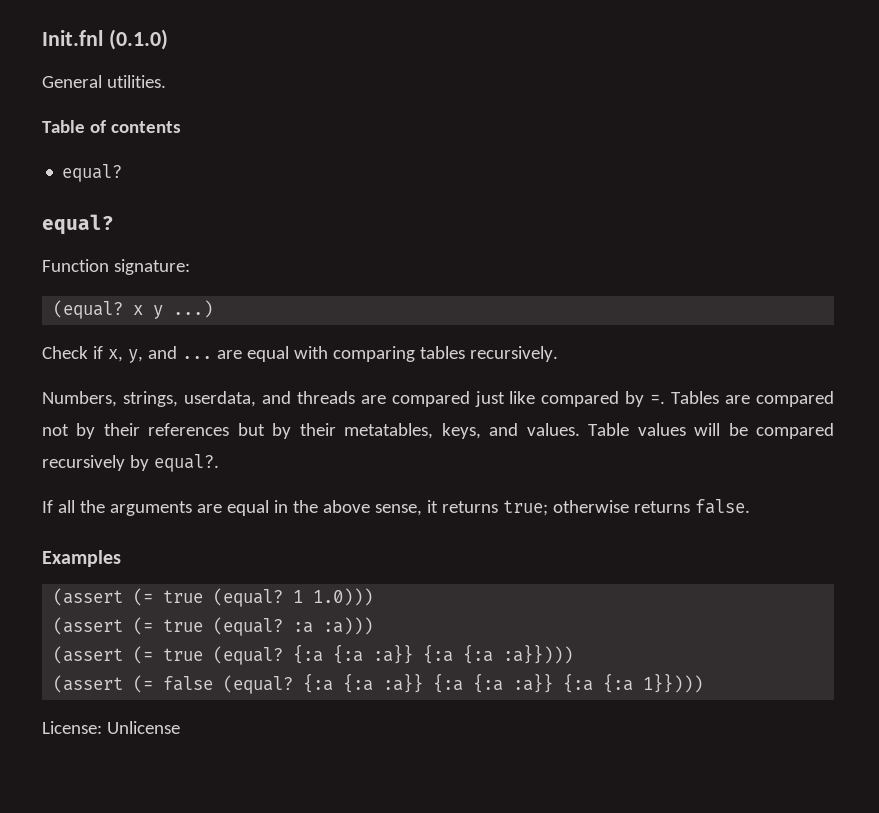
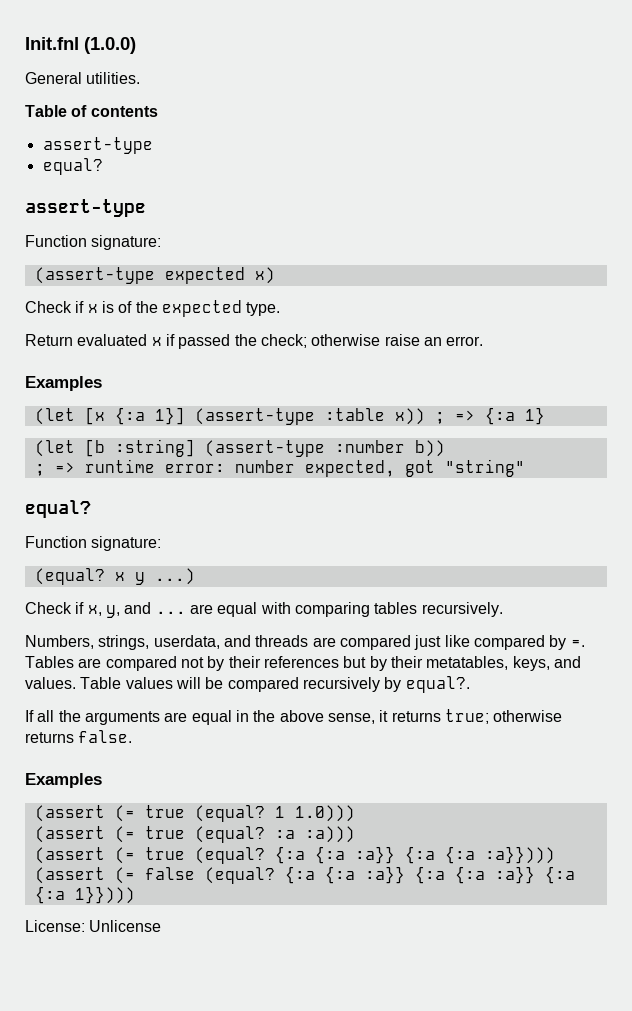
- Init.fnl (0.1.0)
+ Init.fnl (1.0.0)
  Table of contents
+ assert-type
  equal?
+ assert-type
+ Function signature:
+ (assert-type expected x)
+ Check if x is of the expected type.
+ Return evaluated x if passed the check; otherwise raise an error.
+ Examples
+ (let [x {:a 1}] (assert-type :table x)) ; => {:a 1}
+ (let [b :string] (assert-type :number b))
+ ; => runtime error: number expected, got "string"

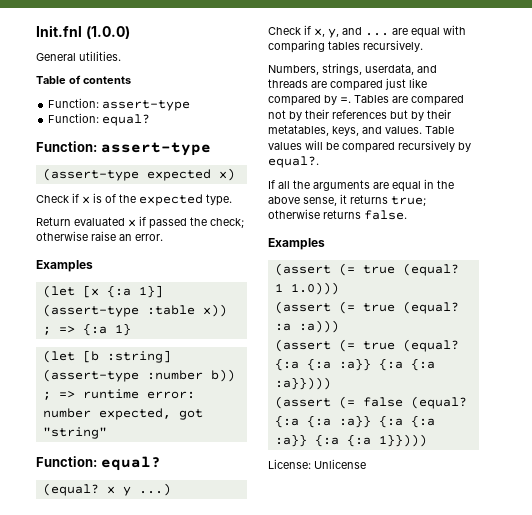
  Table of contents
- assert-type
- equal?
- assert-type
- Function signature:
+ Function: assert-type
+ Function: equal?
+ Function: assert-type
  ; => runtime error: number expected, got "string"
- equal?
- Function signature:
+ Function: equal?

